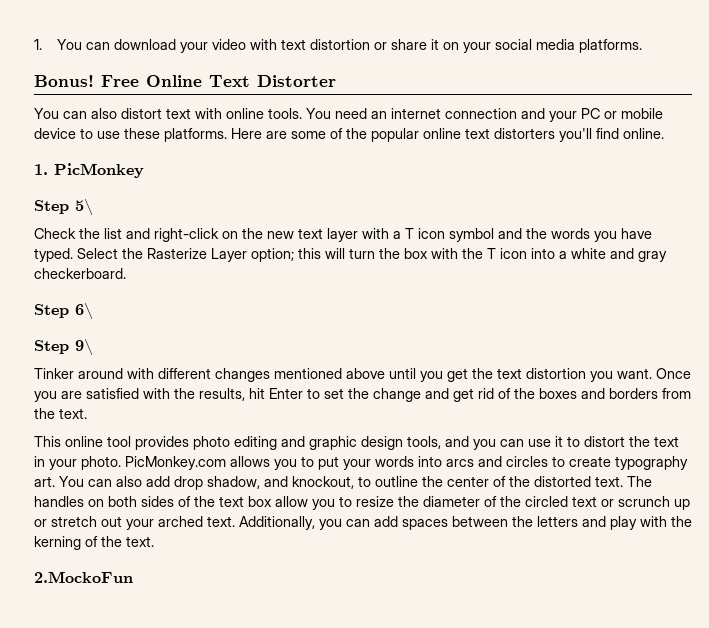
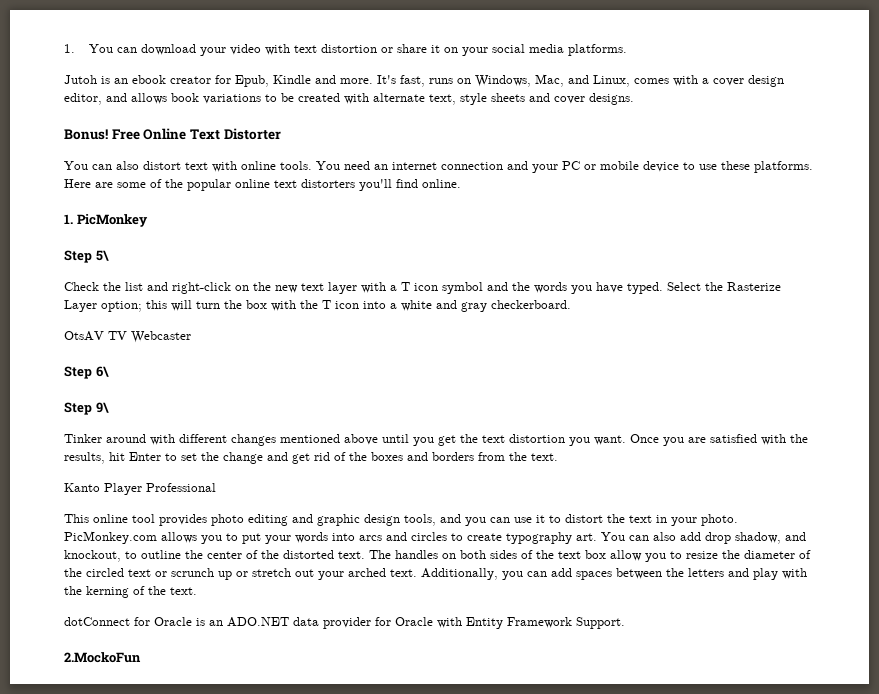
+ Jutoh is an ebook creator for Epub, Kindle and more. It's fast, runs on Windows, Mac, and Linux, comes with a cover design editor, and allows book variations to be created with alternate text, style sheets and cover designs.
+ OtsAV TV Webcaster
+ Kanto Player Professional
+ dotConnect for Oracle is an ADO.NET data provider for Oracle with Entity Framework Support.

